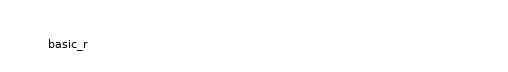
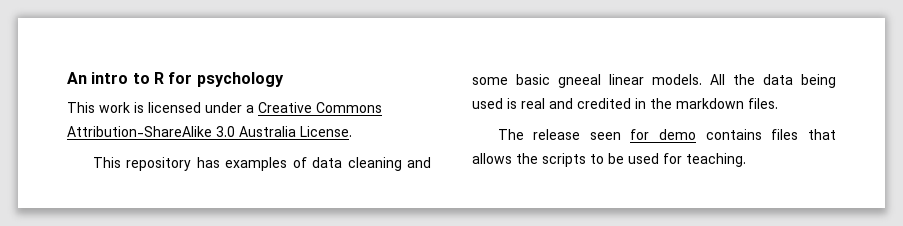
- basic_r
+ An intro to R for psychology
+ This work is licensed under a Creative Commons Attribution-ShareAlike 3.0 Australia License.
+ This repository has examples of data cleaning and some basic gneeal linear models. All the data being used is real and credited in the markdown files.
+ The release seen for demo contains files that allows the scripts to be used for teaching.

